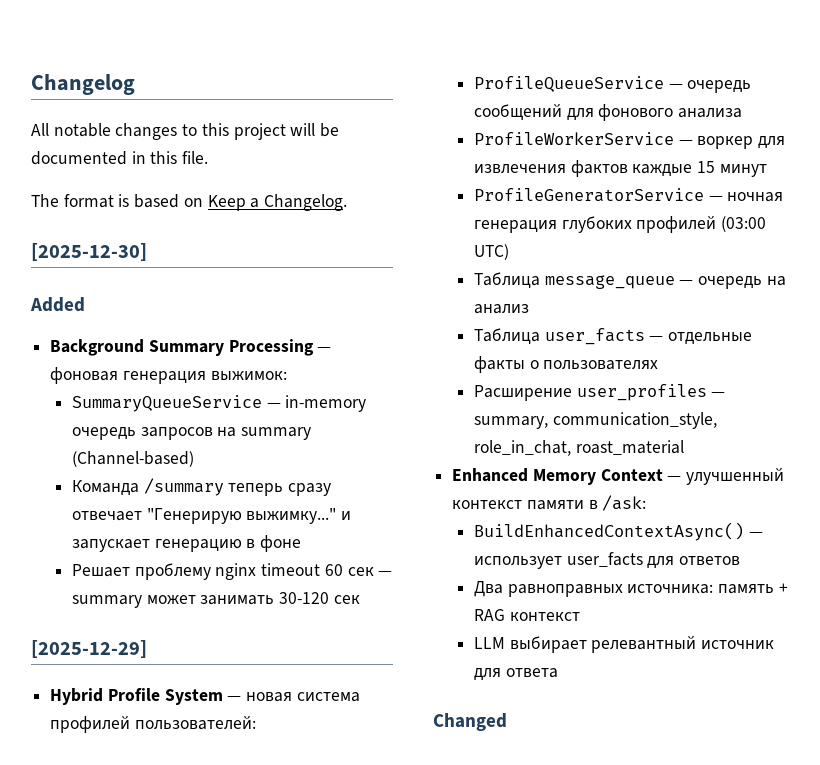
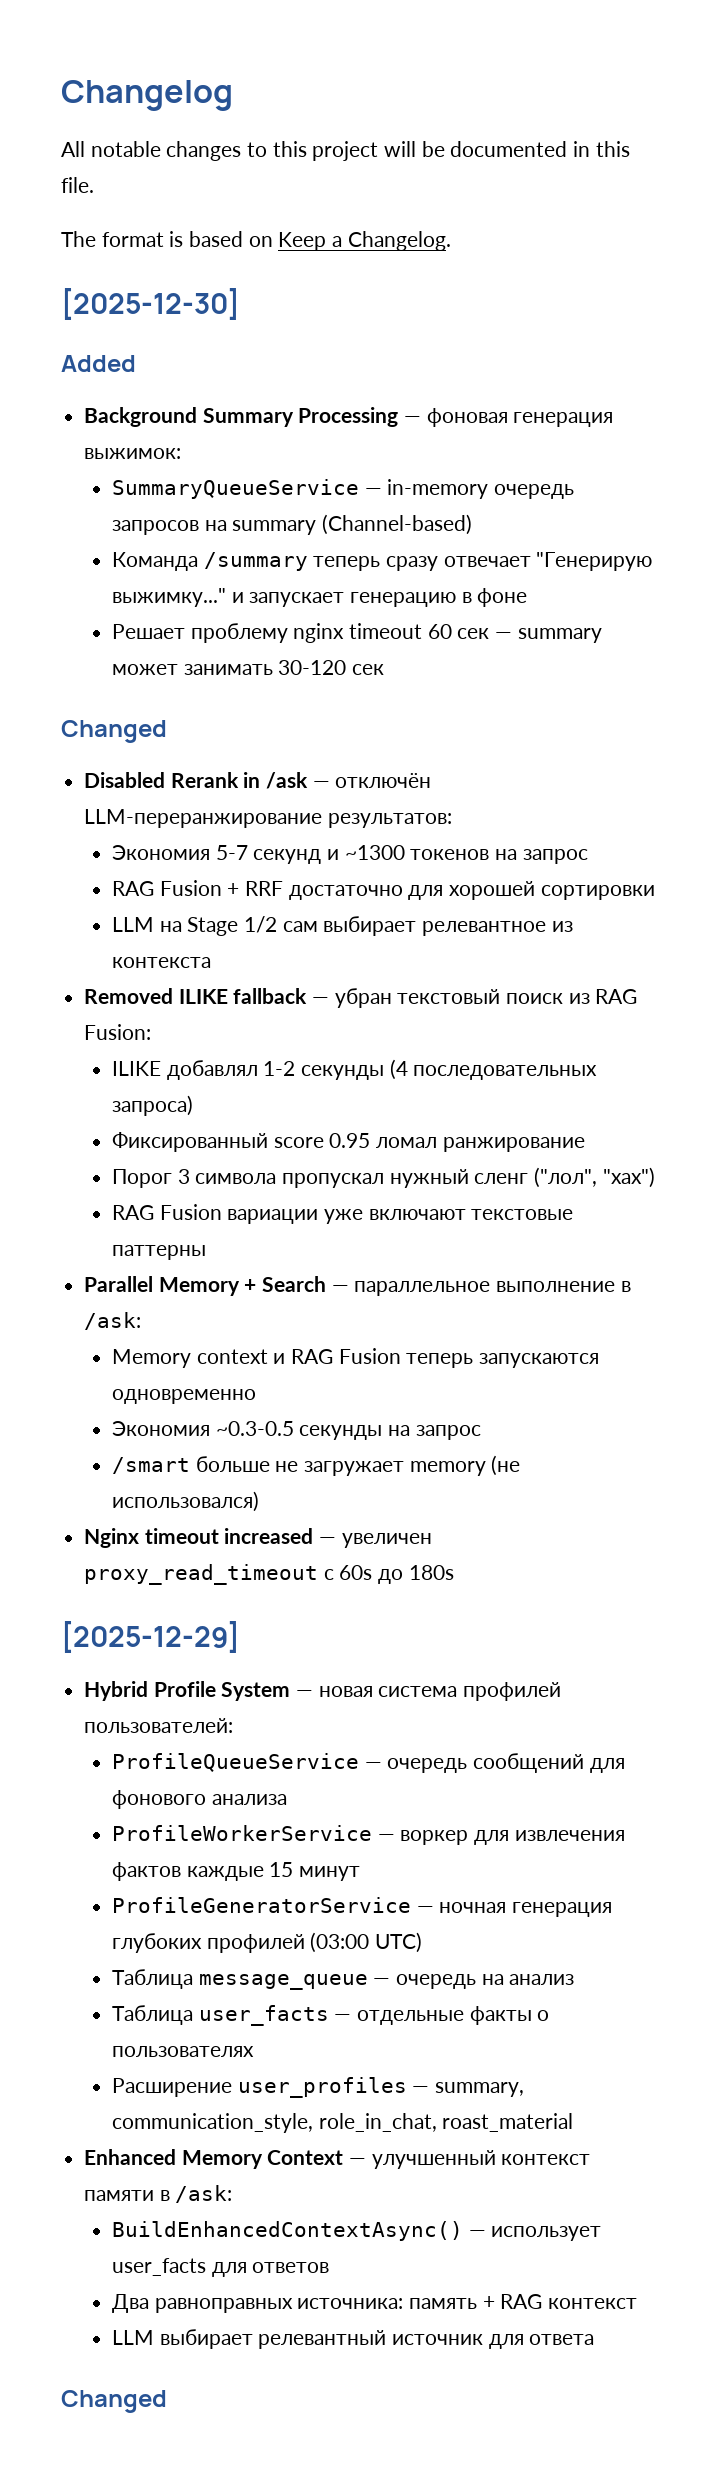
  Решает проблему nginx timeout 60 сек — summary может занимать 30-120 сек
+ Changed
+ Disabled Rerank in /ask — отключён LLM-переранжирование результатов:
+ Экономия 5-7 секунд и ~1300 токенов на запрос
+ RAG Fusion + RRF достаточно для хорошей сортировки
+ LLM на Stage 1/2 сам выбирает релевантное из контекста
+ Removed ILIKE fallback — убран текстовый поиск из RAG Fusion:
+ ILIKE добавлял 1-2 секунды (4 последовательных запроса)
+ Фиксированный score 0.95 ломал ранжирование
+ Порог 3 символа пропускал нужный сленг ("лол", "хах")
+ RAG Fusion вариации уже включают текстовые паттерны
+ Parallel Memory + Search — параллельное выполнение в /ask:
+ Memory context и RAG Fusion теперь запускаются одновременно
+ Экономия ~0.3-0.5 секунды на запрос
+ /smart больше не загружает memory (не использовался)
+ Nginx timeout increased — увеличен proxy_read_timeout с 60s до 180s

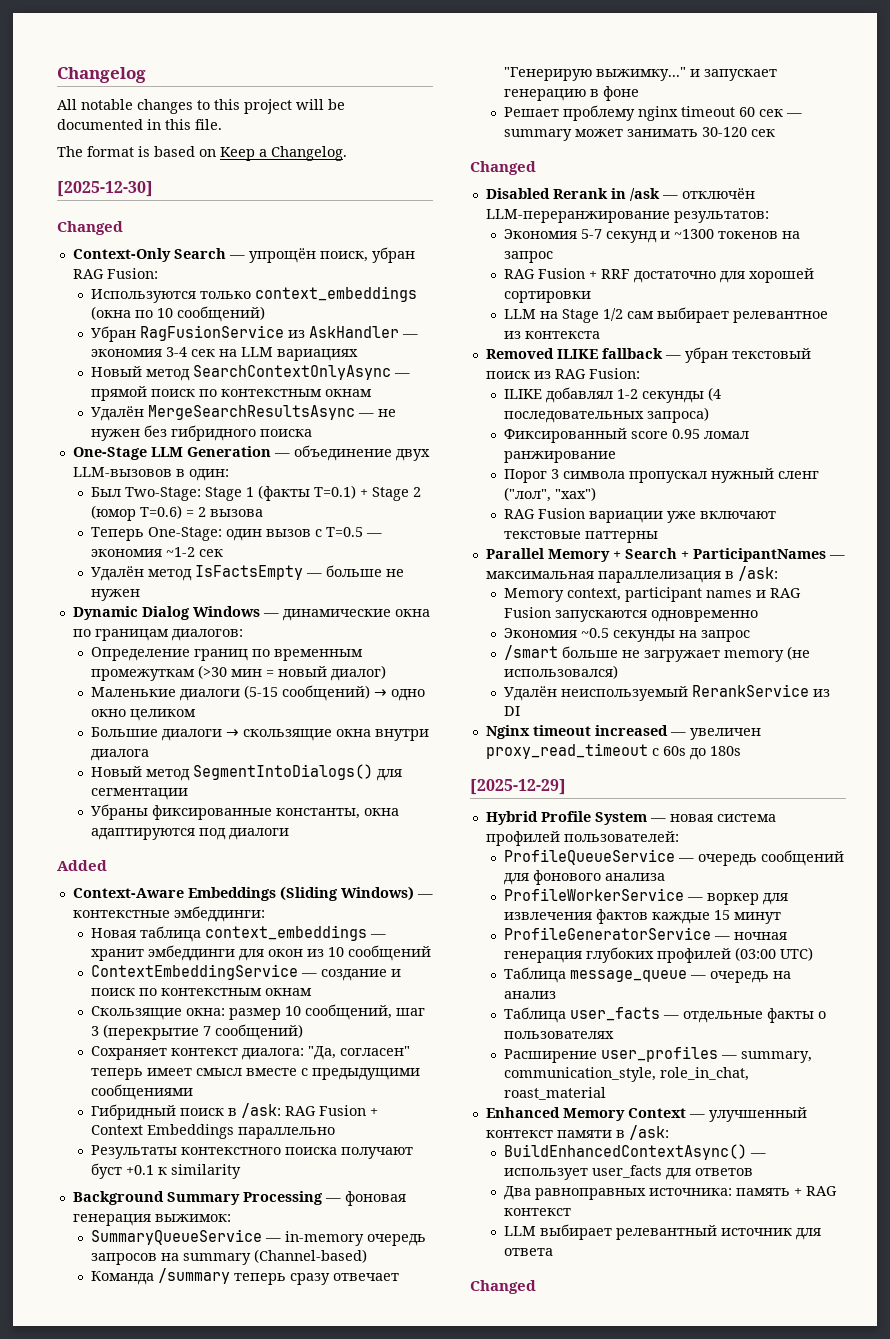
  [2025-12-30]
+ Changed
+ Context-Only Search — упрощён поиск, убран RAG Fusion:
+ Используются только context_embeddings (окна по 10 сообщений)
+ Убран RagFusionService из AskHandler — экономия 3-4 сек на LLM вариациях
+ Новый метод SearchContextOnlyAsync — прямой поиск по контекстным окнам
+ Удалён MergeSearchResultsAsync — не нужен без гибридного поиска
+ One-Stage LLM Generation — объединение двух LLM-вызовов в один:
+ Был Two-Stage: Stage 1 (факты T=0.1) + Stage 2 (юмор T=0.6) = 2 вызова
+ Теперь One-Stage: один вызов с T=0.5 — экономия ~1-2 сек
+ Удалён метод IsFactsEmpty — больше не нужен
+ Dynamic Dialog Windows — динамические окна по границам диалогов:
+ Определение границ по временным промежуткам (>30 мин = новый диалог)
+ Маленькие диалоги (5-15 сообщений) → одно окно целиком
+ Большие диалоги → скользящие окна внутри диалога
+ Новый метод SegmentIntoDialogs() для сегментации
+ Убраны фиксированные константы, окна адаптируются под диалоги
  Added
+ Context-Aware Embeddings (Sliding Windows) — контекстные эмбеддинги:
+ Новая таблица context_embeddings — хранит эмбеддинги для окон из 10 сообщений
+ ContextEmbeddingService — создание и поиск по контекстным окнам
+ Скользящие окна: размер 10 сообщений, шаг 3 (перекрытие 7 сообщений)
+ Сохраняет контекст диалога: "Да, согласен" теперь имеет смысл вместе с предыдущими сообщениями
+ Гибридный поиск в /ask: RAG Fusion + Context Embeddings параллельно
+ Результаты контекстного поиска получают буст +0.1 к similarity
- Parallel Memory + Search — параллельное выполнение в /ask:
+ Parallel Memory + Search + ParticipantNames — максимальная параллелизация в /ask:
- Memory context и RAG Fusion теперь запускаются одновременно
+ Memory context, participant names и RAG Fusion запускаются одновременно
- Экономия ~0.3-0.5 секунды на запрос
+ Экономия ~0.5 секунды на запрос
+ Удалён неиспользуемый RerankService из DI

